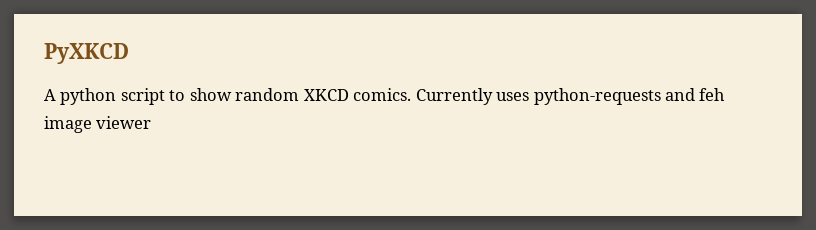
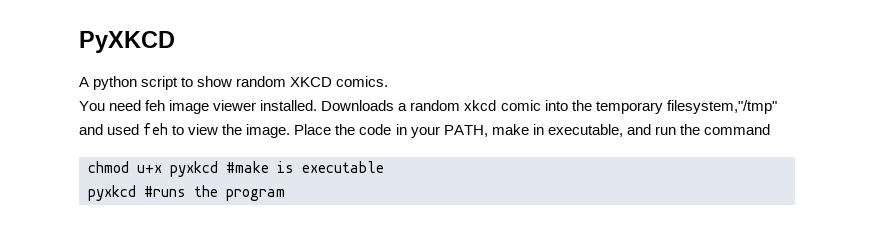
- A python script to show random XKCD comics. Currently uses python-requests and feh image viewer
+ A python script to show random XKCD comics.
+ You need feh image viewer installed. Downloads a random xkcd comic into the temporary filesystem,"/tmp" and used feh to view the image. Place the code in your PATH, make in executable, and run the command
+ chmod u+x pyxkcd #make is executable
+ pyxkcd #runs the program

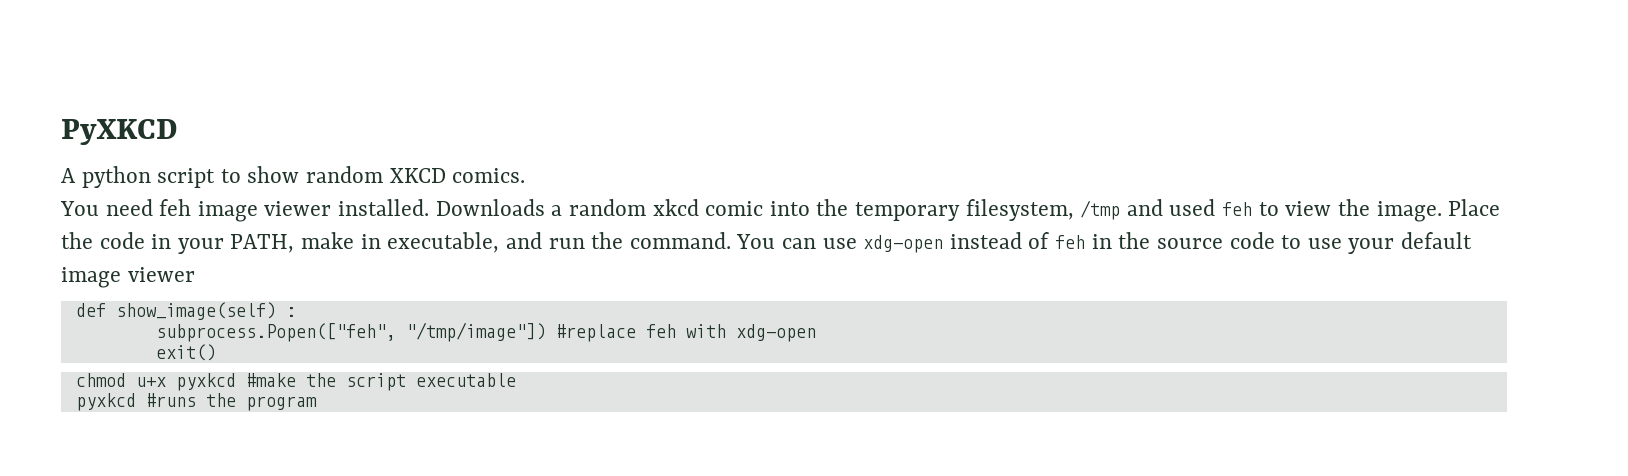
- Downloads a random xkcd comic into the temporary filesystem,"/tmp" and used feh to view the image.
+ Downloads a random xkcd comic into the temporary filesystem, /tmp and used feh to view the image.
- Place the code in your PATH, make in executable, and run the command
+ Place the code in your PATH, make in executable, and run the command. You can use xdg-open instead of feh in the source code to use your default image viewer
+ def show_image(self) :
+ subprocess.Popen(["feh", "/tmp/image"]) #replace feh with xdg-open
+ exit()
- chmod u+x pyxkcd #make is executable
+ chmod u+x pyxkcd #make the script executable

